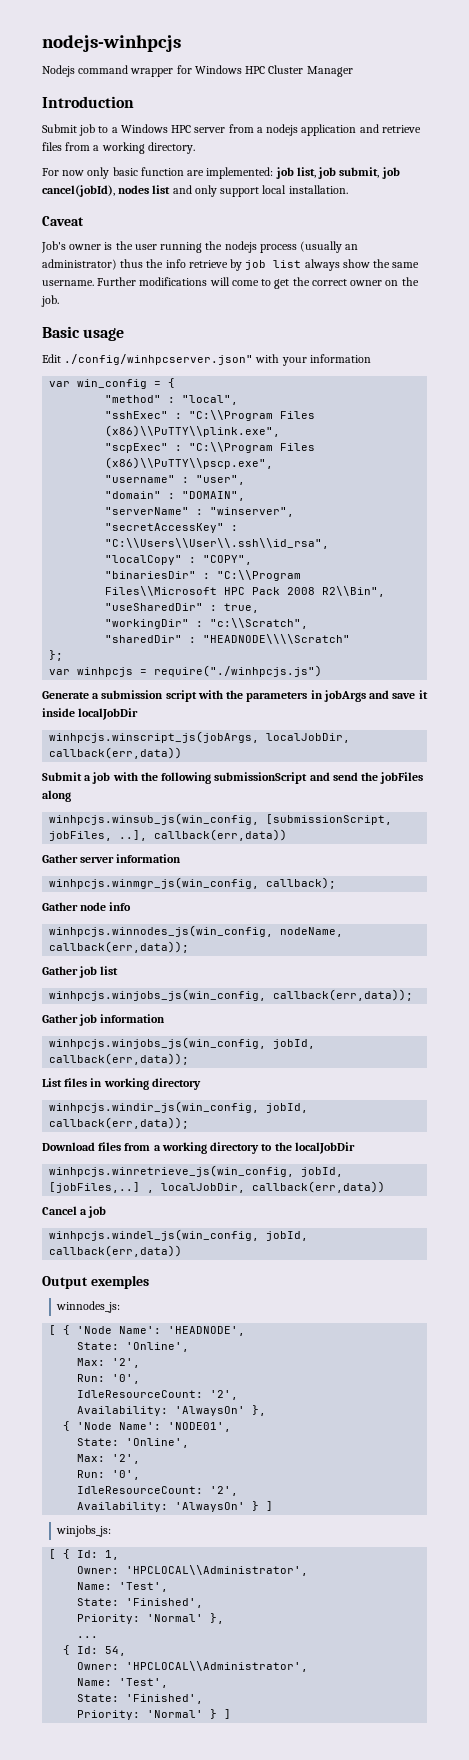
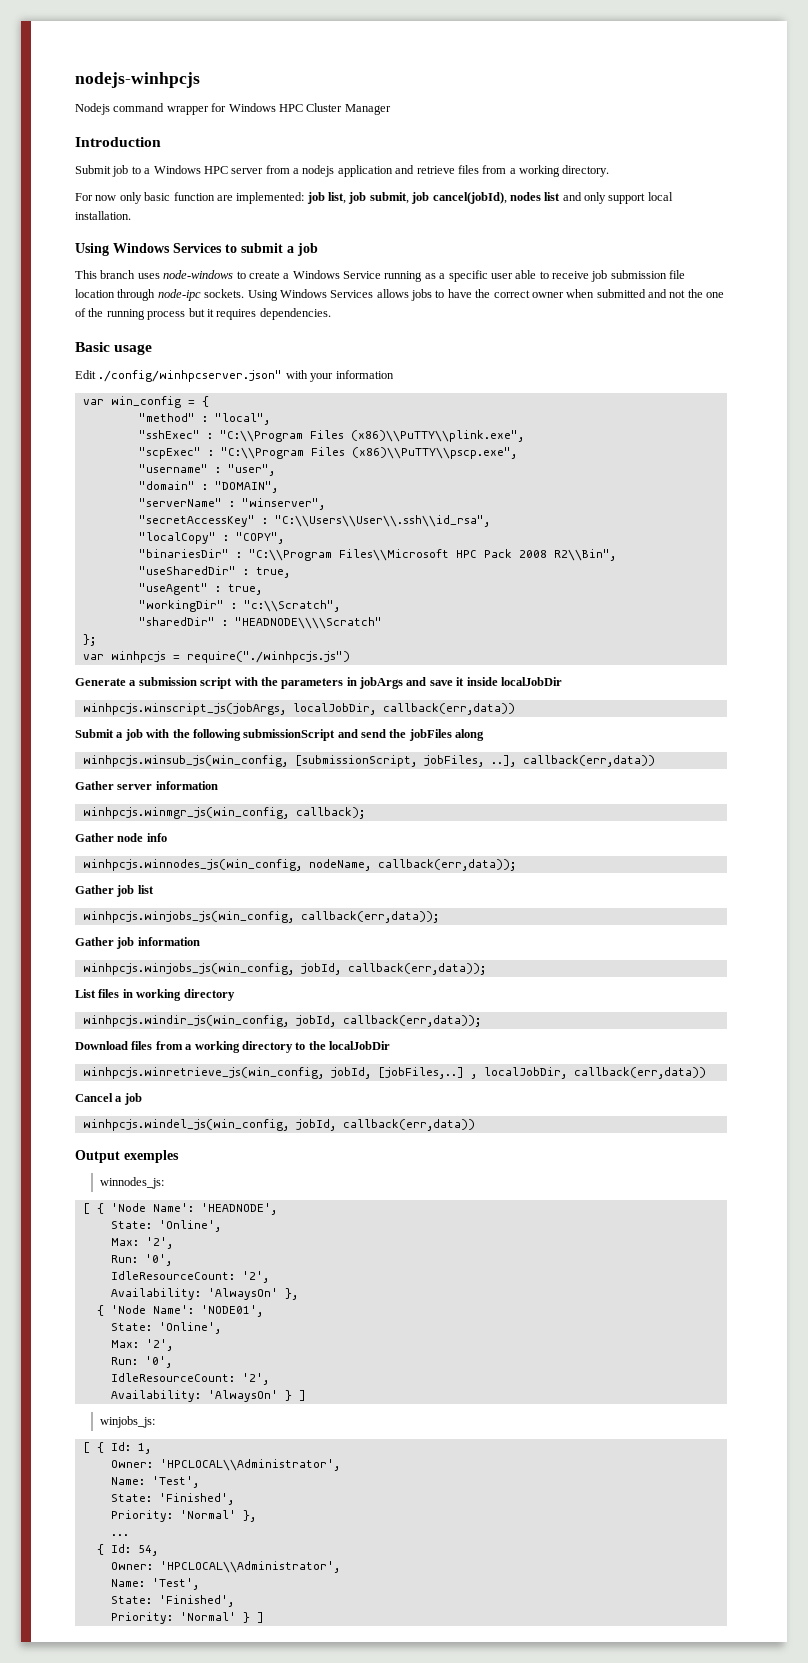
- Caveat
- Job's owner is the user running the nodejs process (usually an administrator) thus the info retrieve by job list always show the same username. Further modifications will come to get the correct owner on the job.
+ Using Windows Services to submit a job
+ This branch uses node-windows to create a Windows Service running as a specific user able to receive job submission file location through node-ipc sockets. Using Windows Services allows jobs to have the correct owner when submitted and not the one of the running process but it requires dependencies.
+ "useAgent" : true,

